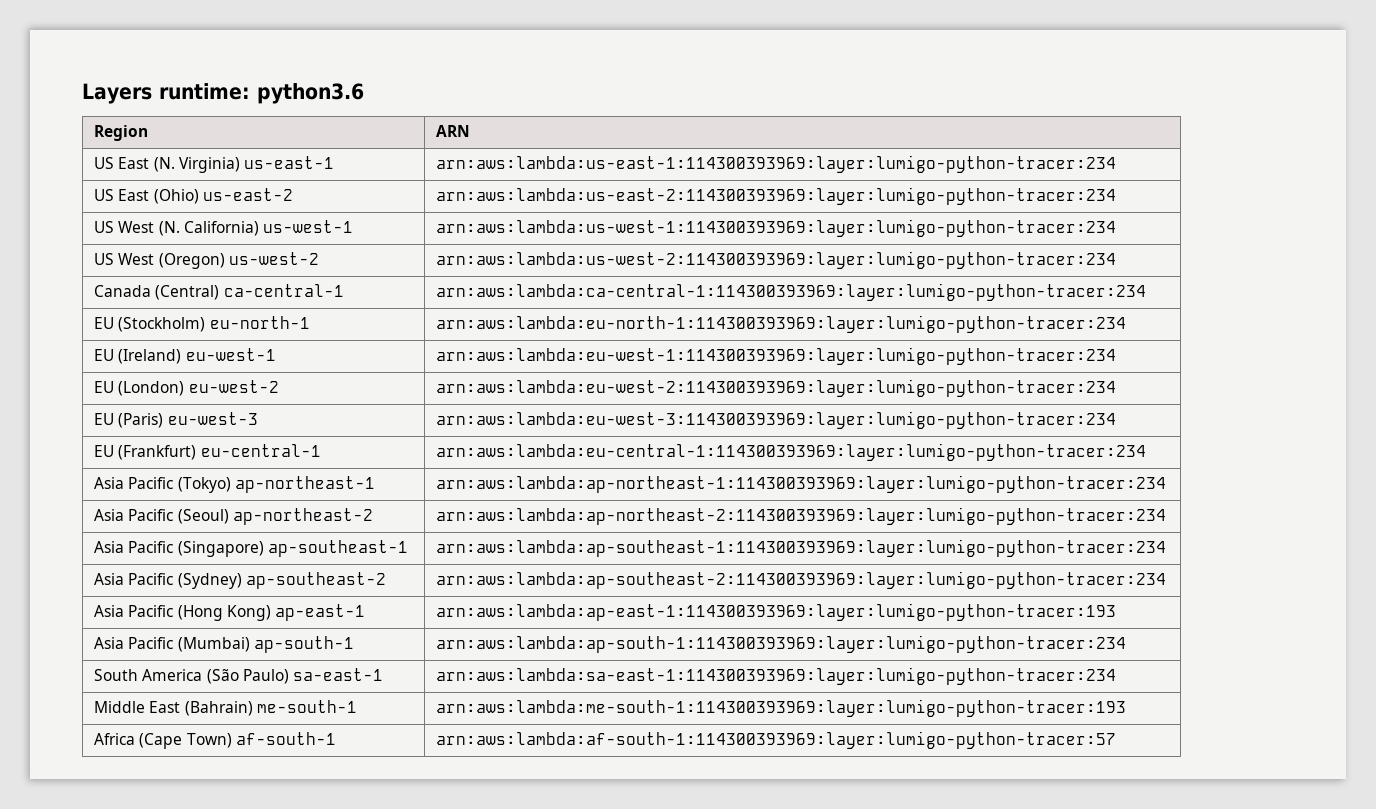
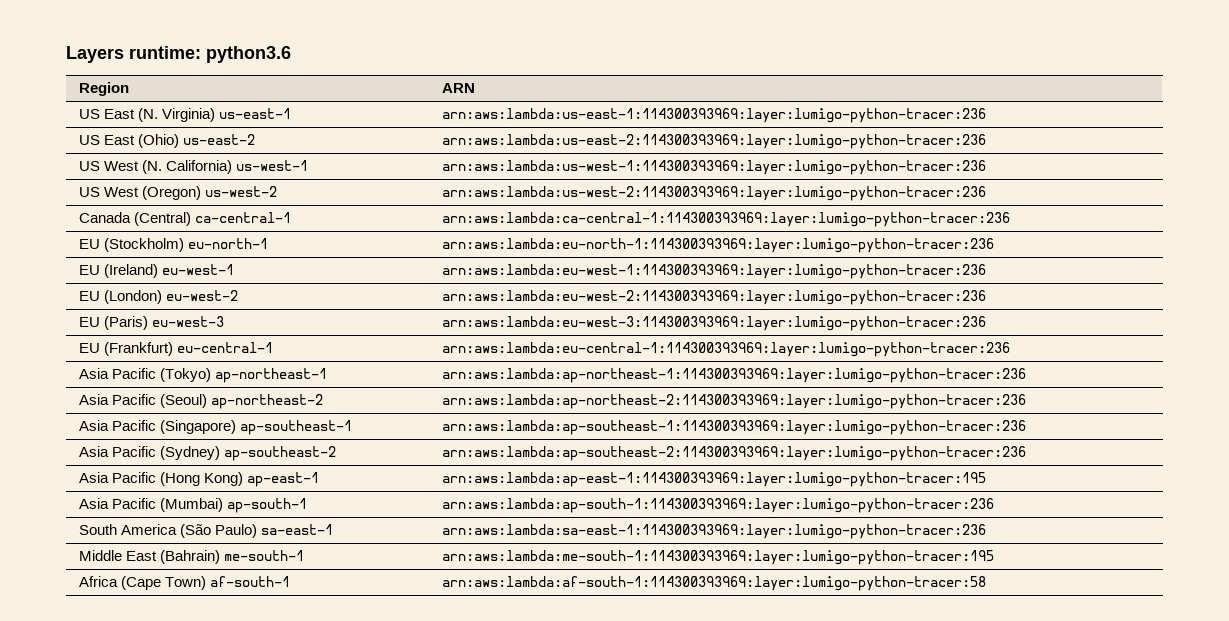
- US East (N. Virginia) us-east-1 | arn:aws:lambda:us-east-1:114300393969:layer:lumigo-python-tracer:234
+ US East (N. Virginia) us-east-1 | arn:aws:lambda:us-east-1:114300393969:layer:lumigo-python-tracer:236
- US East (Ohio) us-east-2 | arn:aws:lambda:us-east-2:114300393969:layer:lumigo-python-tracer:234
+ US East (Ohio) us-east-2 | arn:aws:lambda:us-east-2:114300393969:layer:lumigo-python-tracer:236
- US West (N. California) us-west-1 | arn:aws:lambda:us-west-1:114300393969:layer:lumigo-python-tracer:234
+ US West (N. California) us-west-1 | arn:aws:lambda:us-west-1:114300393969:layer:lumigo-python-tracer:236
- US West (Oregon) us-west-2 | arn:aws:lambda:us-west-2:114300393969:layer:lumigo-python-tracer:234
+ US West (Oregon) us-west-2 | arn:aws:lambda:us-west-2:114300393969:layer:lumigo-python-tracer:236
- Canada (Central) ca-central-1 | arn:aws:lambda:ca-central-1:114300393969:layer:lumigo-python-tracer:234
+ Canada (Central) ca-central-1 | arn:aws:lambda:ca-central-1:114300393969:layer:lumigo-python-tracer:236
- EU (Stockholm) eu-north-1 | arn:aws:lambda:eu-north-1:114300393969:layer:lumigo-python-tracer:234
+ EU (Stockholm) eu-north-1 | arn:aws:lambda:eu-north-1:114300393969:layer:lumigo-python-tracer:236
- EU (Ireland) eu-west-1 | arn:aws:lambda:eu-west-1:114300393969:layer:lumigo-python-tracer:234
+ EU (Ireland) eu-west-1 | arn:aws:lambda:eu-west-1:114300393969:layer:lumigo-python-tracer:236
- EU (London) eu-west-2 | arn:aws:lambda:eu-west-2:114300393969:layer:lumigo-python-tracer:234
+ EU (London) eu-west-2 | arn:aws:lambda:eu-west-2:114300393969:layer:lumigo-python-tracer:236
- EU (Paris) eu-west-3 | arn:aws:lambda:eu-west-3:114300393969:layer:lumigo-python-tracer:234
+ EU (Paris) eu-west-3 | arn:aws:lambda:eu-west-3:114300393969:layer:lumigo-python-tracer:236
- EU (Frankfurt) eu-central-1 | arn:aws:lambda:eu-central-1:114300393969:layer:lumigo-python-tracer:234
+ EU (Frankfurt) eu-central-1 | arn:aws:lambda:eu-central-1:114300393969:layer:lumigo-python-tracer:236
- Asia Pacific (Tokyo) ap-northeast-1 | arn:aws:lambda:ap-northeast-1:114300393969:layer:lumigo-python-tracer:234
+ Asia Pacific (Tokyo) ap-northeast-1 | arn:aws:lambda:ap-northeast-1:114300393969:layer:lumigo-python-tracer:236
- Asia Pacific (Seoul) ap-northeast-2 | arn:aws:lambda:ap-northeast-2:114300393969:layer:lumigo-python-tracer:234
+ Asia Pacific (Seoul) ap-northeast-2 | arn:aws:lambda:ap-northeast-2:114300393969:layer:lumigo-python-tracer:236
- Asia Pacific (Singapore) ap-southeast-1 | arn:aws:lambda:ap-southeast-1:114300393969:layer:lumigo-python-tracer:234
+ Asia Pacific (Singapore) ap-southeast-1 | arn:aws:lambda:ap-southeast-1:114300393969:layer:lumigo-python-tracer:236
- Asia Pacific (Sydney) ap-southeast-2 | arn:aws:lambda:ap-southeast-2:114300393969:layer:lumigo-python-tracer:234
+ Asia Pacific (Sydney) ap-southeast-2 | arn:aws:lambda:ap-southeast-2:114300393969:layer:lumigo-python-tracer:236
- Asia Pacific (Hong Kong) ap-east-1 | arn:aws:lambda:ap-east-1:114300393969:layer:lumigo-python-tracer:193
+ Asia Pacific (Hong Kong) ap-east-1 | arn:aws:lambda:ap-east-1:114300393969:layer:lumigo-python-tracer:195
- Asia Pacific (Mumbai) ap-south-1 | arn:aws:lambda:ap-south-1:114300393969:layer:lumigo-python-tracer:234
+ Asia Pacific (Mumbai) ap-south-1 | arn:aws:lambda:ap-south-1:114300393969:layer:lumigo-python-tracer:236
- South America (São Paulo) sa-east-1 | arn:aws:lambda:sa-east-1:114300393969:layer:lumigo-python-tracer:234
+ South America (São Paulo) sa-east-1 | arn:aws:lambda:sa-east-1:114300393969:layer:lumigo-python-tracer:236
- Middle East (Bahrain) me-south-1 | arn:aws:lambda:me-south-1:114300393969:layer:lumigo-python-tracer:193
+ Middle East (Bahrain) me-south-1 | arn:aws:lambda:me-south-1:114300393969:layer:lumigo-python-tracer:195
- Africa (Cape Town) af-south-1 | arn:aws:lambda:af-south-1:114300393969:layer:lumigo-python-tracer:57
+ Africa (Cape Town) af-south-1 | arn:aws:lambda:af-south-1:114300393969:layer:lumigo-python-tracer:58

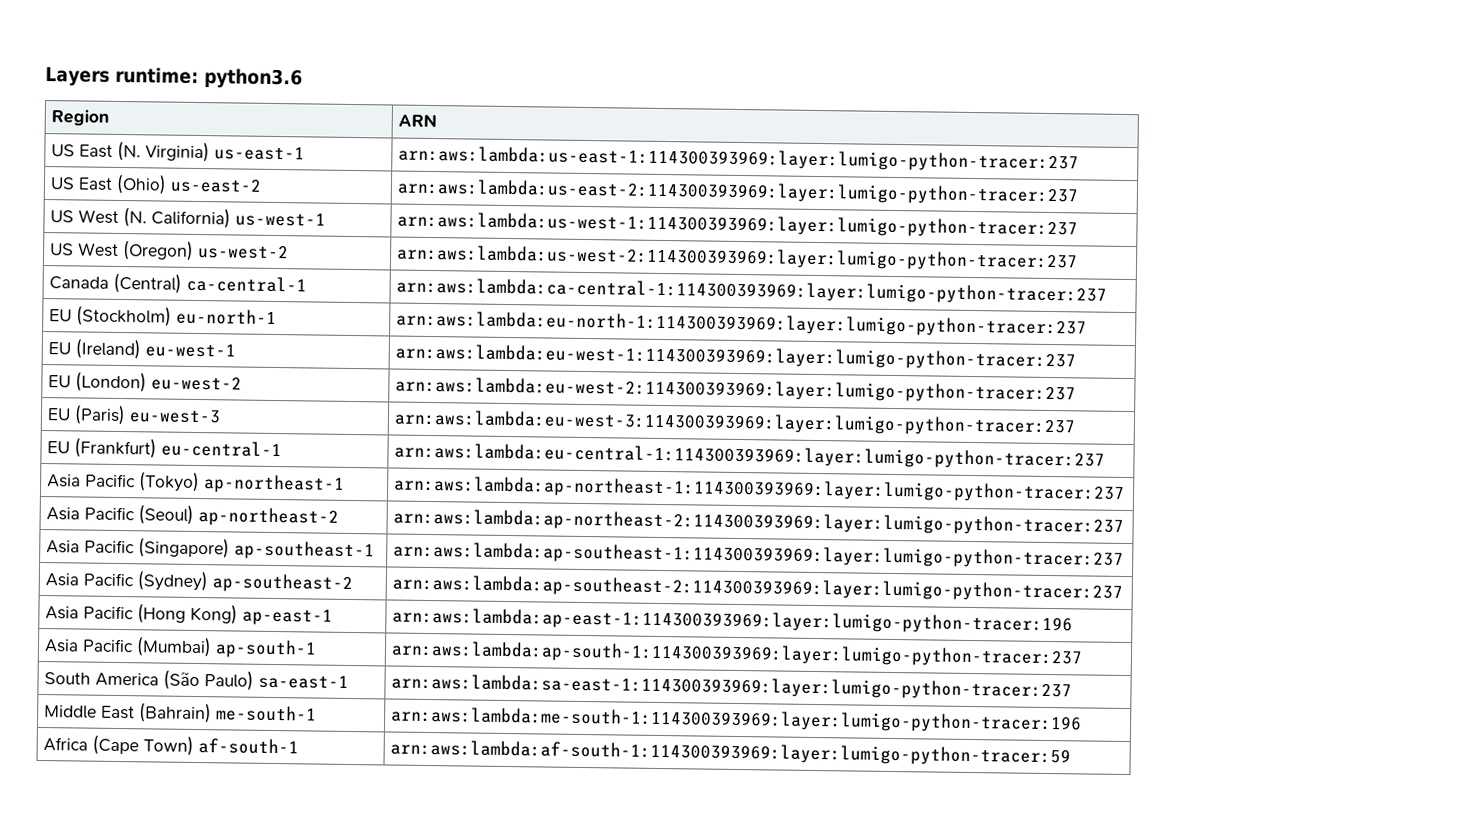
- US East (N. Virginia) us-east-1 | arn:aws:lambda:us-east-1:114300393969:layer:lumigo-python-tracer:236
+ US East (N. Virginia) us-east-1 | arn:aws:lambda:us-east-1:114300393969:layer:lumigo-python-tracer:237
- US East (Ohio) us-east-2 | arn:aws:lambda:us-east-2:114300393969:layer:lumigo-python-tracer:236
+ US East (Ohio) us-east-2 | arn:aws:lambda:us-east-2:114300393969:layer:lumigo-python-tracer:237
- US West (N. California) us-west-1 | arn:aws:lambda:us-west-1:114300393969:layer:lumigo-python-tracer:236
+ US West (N. California) us-west-1 | arn:aws:lambda:us-west-1:114300393969:layer:lumigo-python-tracer:237
- US West (Oregon) us-west-2 | arn:aws:lambda:us-west-2:114300393969:layer:lumigo-python-tracer:236
+ US West (Oregon) us-west-2 | arn:aws:lambda:us-west-2:114300393969:layer:lumigo-python-tracer:237
- Canada (Central) ca-central-1 | arn:aws:lambda:ca-central-1:114300393969:layer:lumigo-python-tracer:236
+ Canada (Central) ca-central-1 | arn:aws:lambda:ca-central-1:114300393969:layer:lumigo-python-tracer:237
- EU (Stockholm) eu-north-1 | arn:aws:lambda:eu-north-1:114300393969:layer:lumigo-python-tracer:236
+ EU (Stockholm) eu-north-1 | arn:aws:lambda:eu-north-1:114300393969:layer:lumigo-python-tracer:237
- EU (Ireland) eu-west-1 | arn:aws:lambda:eu-west-1:114300393969:layer:lumigo-python-tracer:236
+ EU (Ireland) eu-west-1 | arn:aws:lambda:eu-west-1:114300393969:layer:lumigo-python-tracer:237
- EU (London) eu-west-2 | arn:aws:lambda:eu-west-2:114300393969:layer:lumigo-python-tracer:236
+ EU (London) eu-west-2 | arn:aws:lambda:eu-west-2:114300393969:layer:lumigo-python-tracer:237
- EU (Paris) eu-west-3 | arn:aws:lambda:eu-west-3:114300393969:layer:lumigo-python-tracer:236
+ EU (Paris) eu-west-3 | arn:aws:lambda:eu-west-3:114300393969:layer:lumigo-python-tracer:237
- EU (Frankfurt) eu-central-1 | arn:aws:lambda:eu-central-1:114300393969:layer:lumigo-python-tracer:236
+ EU (Frankfurt) eu-central-1 | arn:aws:lambda:eu-central-1:114300393969:layer:lumigo-python-tracer:237
- Asia Pacific (Tokyo) ap-northeast-1 | arn:aws:lambda:ap-northeast-1:114300393969:layer:lumigo-python-tracer:236
+ Asia Pacific (Tokyo) ap-northeast-1 | arn:aws:lambda:ap-northeast-1:114300393969:layer:lumigo-python-tracer:237
- Asia Pacific (Seoul) ap-northeast-2 | arn:aws:lambda:ap-northeast-2:114300393969:layer:lumigo-python-tracer:236
+ Asia Pacific (Seoul) ap-northeast-2 | arn:aws:lambda:ap-northeast-2:114300393969:layer:lumigo-python-tracer:237
- Asia Pacific (Singapore) ap-southeast-1 | arn:aws:lambda:ap-southeast-1:114300393969:layer:lumigo-python-tracer:236
+ Asia Pacific (Singapore) ap-southeast-1 | arn:aws:lambda:ap-southeast-1:114300393969:layer:lumigo-python-tracer:237
- Asia Pacific (Sydney) ap-southeast-2 | arn:aws:lambda:ap-southeast-2:114300393969:layer:lumigo-python-tracer:236
+ Asia Pacific (Sydney) ap-southeast-2 | arn:aws:lambda:ap-southeast-2:114300393969:layer:lumigo-python-tracer:237
- Asia Pacific (Hong Kong) ap-east-1 | arn:aws:lambda:ap-east-1:114300393969:layer:lumigo-python-tracer:195
+ Asia Pacific (Hong Kong) ap-east-1 | arn:aws:lambda:ap-east-1:114300393969:layer:lumigo-python-tracer:196
- Asia Pacific (Mumbai) ap-south-1 | arn:aws:lambda:ap-south-1:114300393969:layer:lumigo-python-tracer:236
+ Asia Pacific (Mumbai) ap-south-1 | arn:aws:lambda:ap-south-1:114300393969:layer:lumigo-python-tracer:237
- South America (São Paulo) sa-east-1 | arn:aws:lambda:sa-east-1:114300393969:layer:lumigo-python-tracer:236
+ South America (São Paulo) sa-east-1 | arn:aws:lambda:sa-east-1:114300393969:layer:lumigo-python-tracer:237
- Middle East (Bahrain) me-south-1 | arn:aws:lambda:me-south-1:114300393969:layer:lumigo-python-tracer:195
+ Middle East (Bahrain) me-south-1 | arn:aws:lambda:me-south-1:114300393969:layer:lumigo-python-tracer:196
- Africa (Cape Town) af-south-1 | arn:aws:lambda:af-south-1:114300393969:layer:lumigo-python-tracer:58
+ Africa (Cape Town) af-south-1 | arn:aws:lambda:af-south-1:114300393969:layer:lumigo-python-tracer:59

